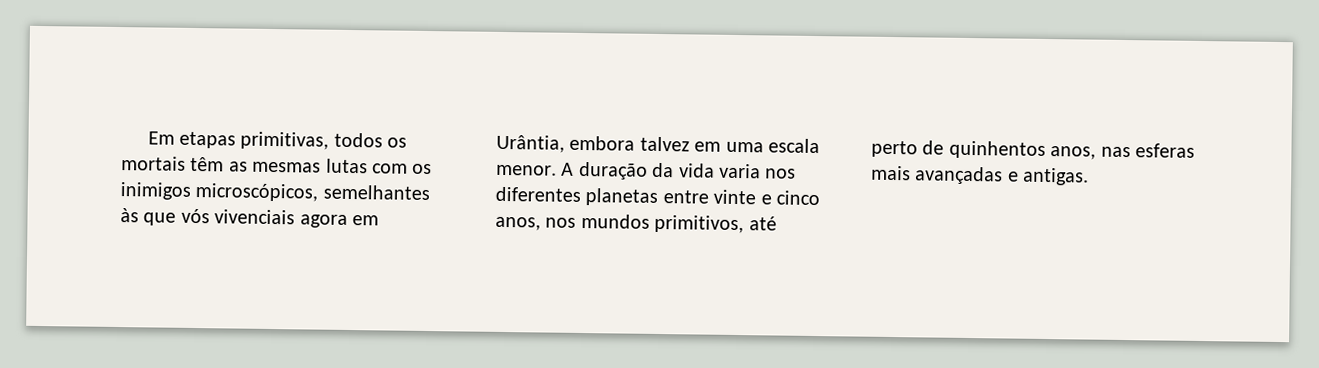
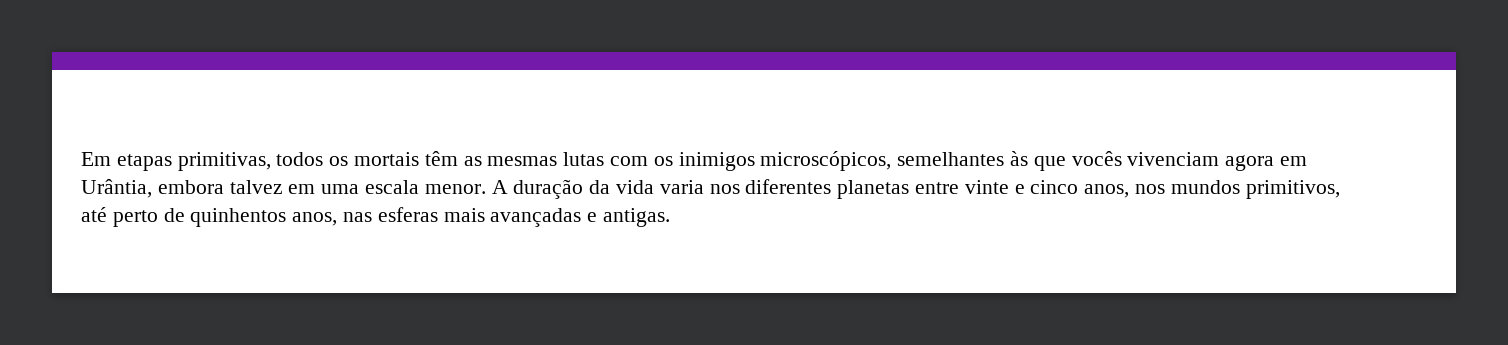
- Em etapas primitivas, todos os mortais têm as mesmas lutas com os inimigos microscópicos, semelhantes às que vós vivenciais agora em Urântia, embora talvez em uma escala menor.
+ Em etapas primitivas, todos os mortais têm as mesmas lutas com os inimigos microscópicos, semelhantes às que vocês vivenciam agora em Urântia, embora talvez em uma escala menor.

